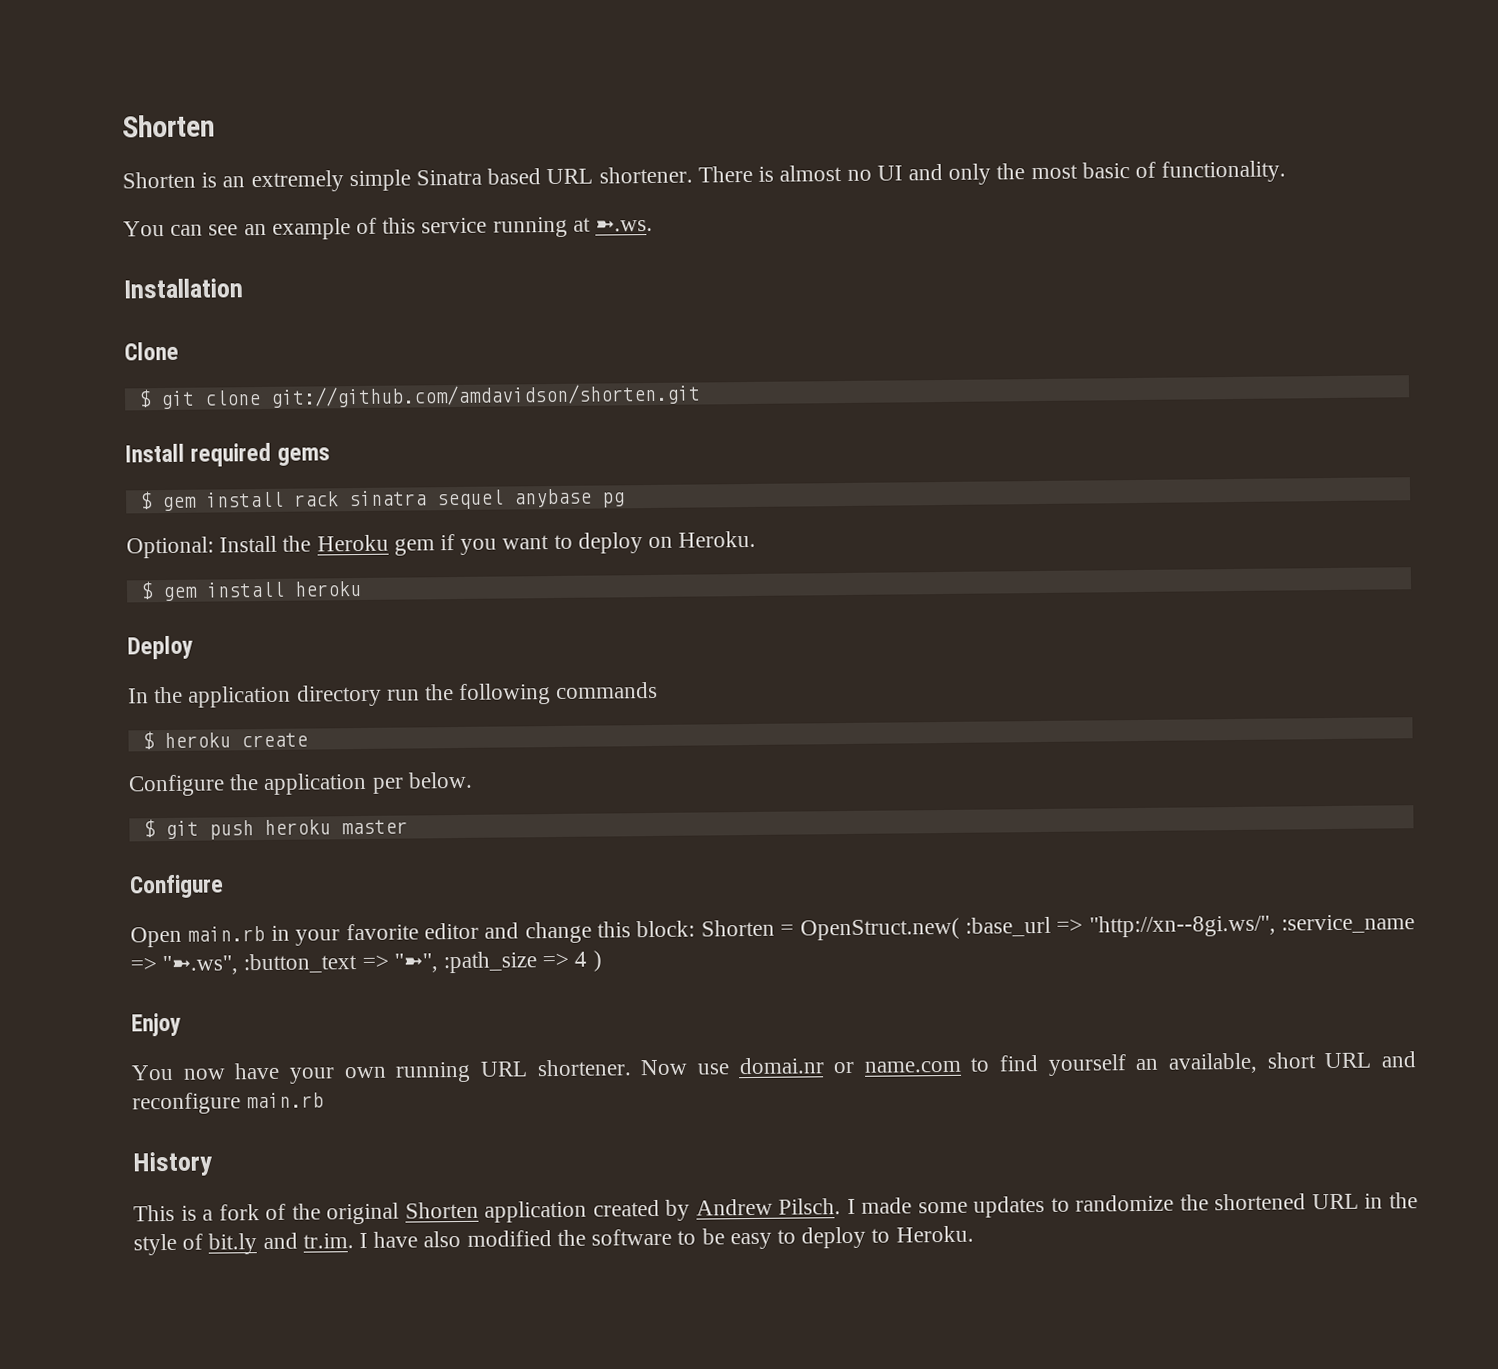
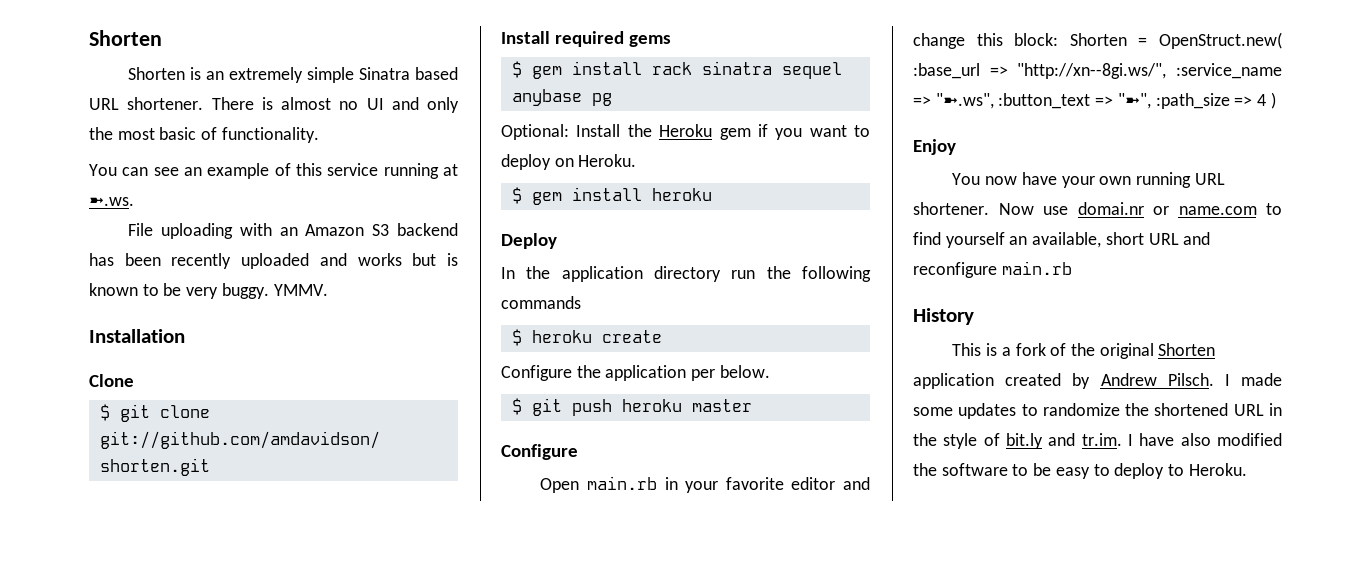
+ File uploading with an Amazon S3 backend has been recently uploaded and works but is known to be very buggy. YMMV.

